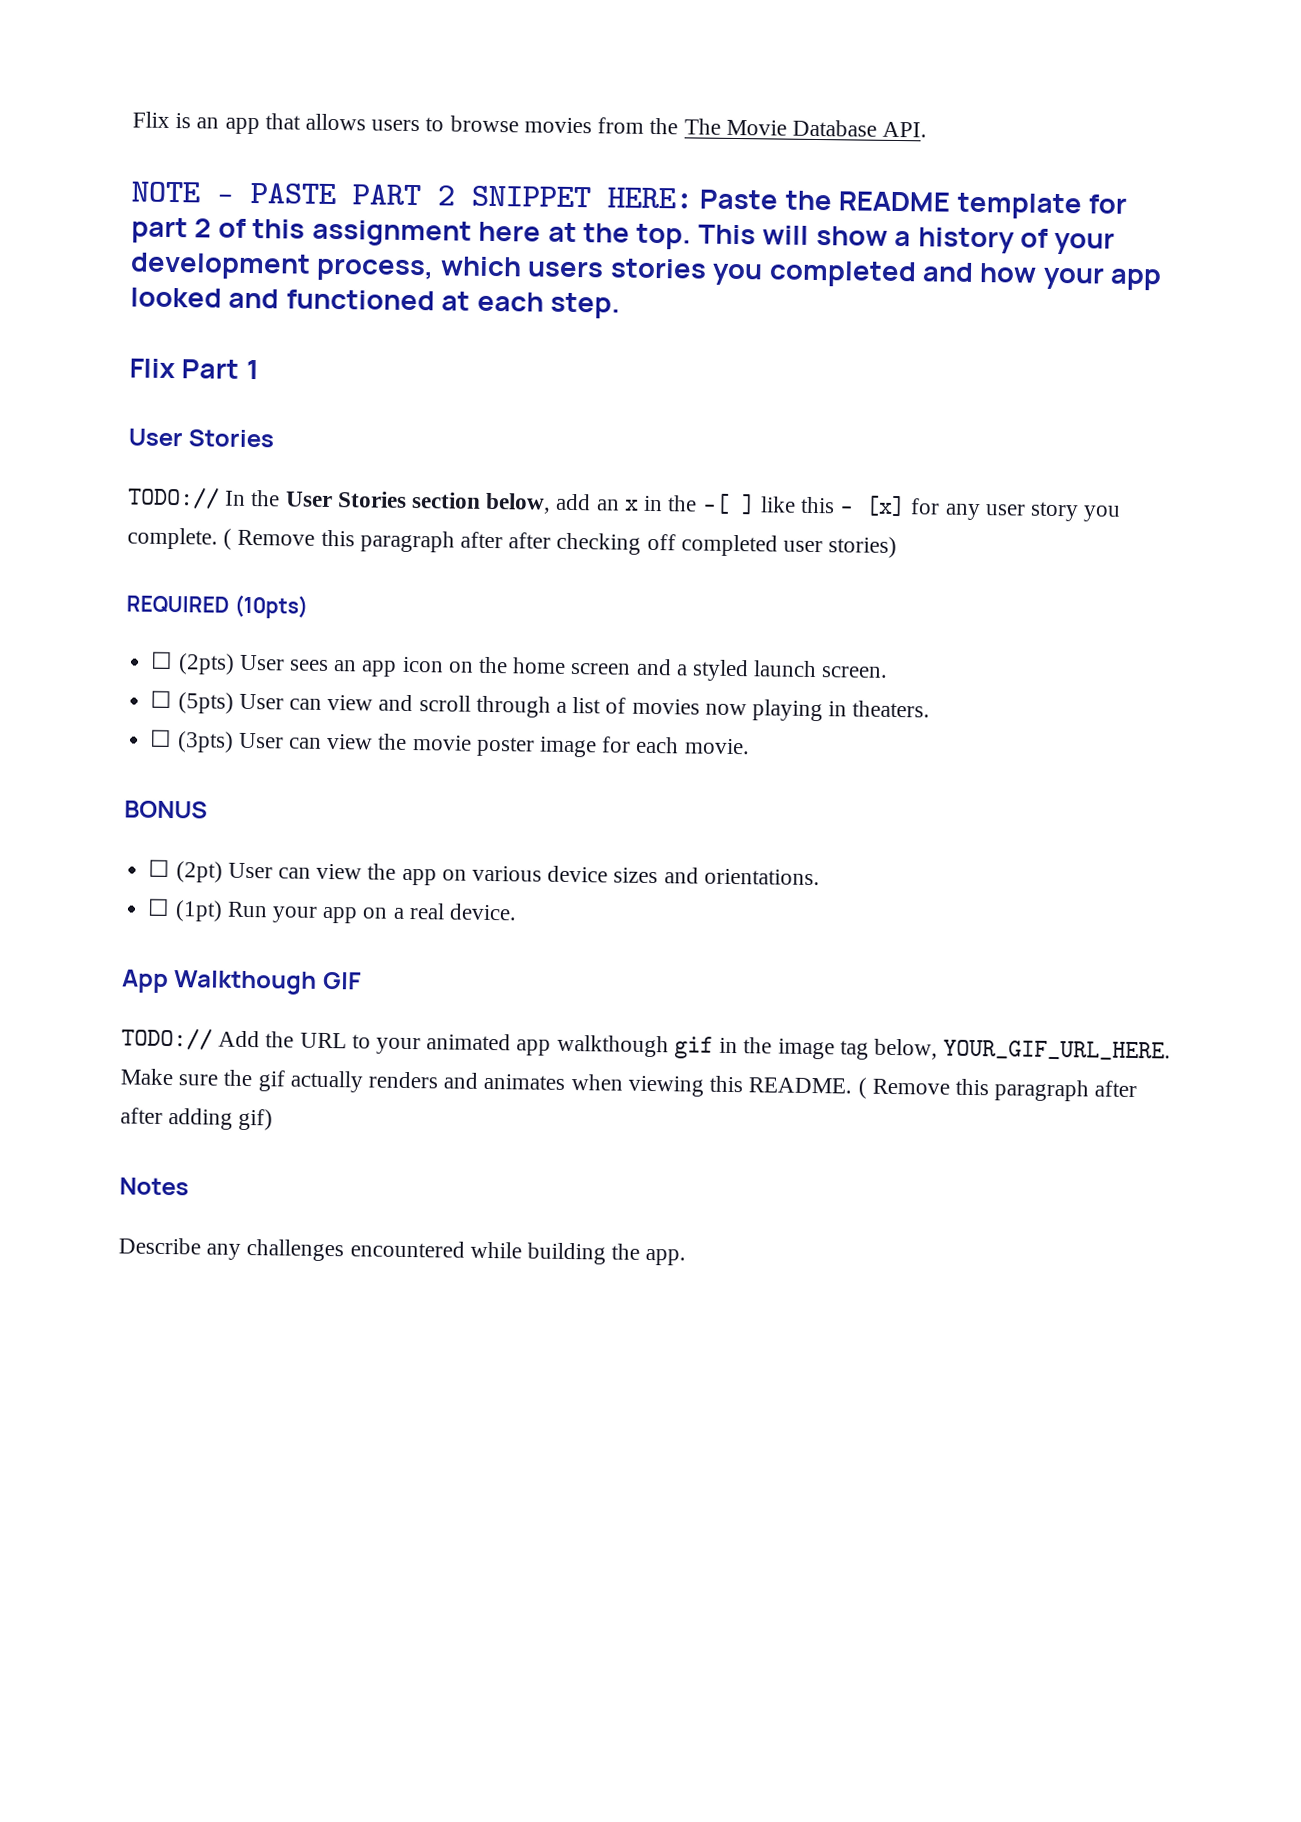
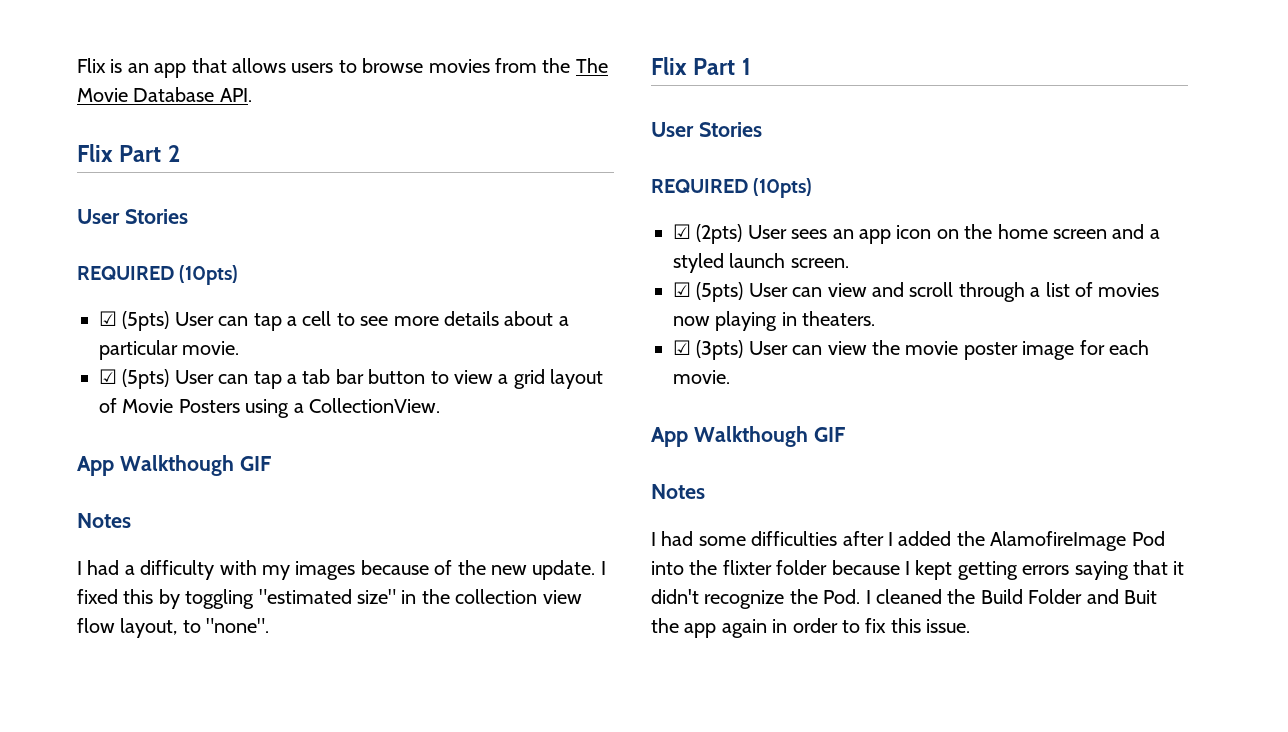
- NOTE - PASTE PART 2 SNIPPET HERE: Paste the README template for part 2 of this assignment here at the top. This will show a history of your development process, which users stories you completed and how your app looked and functioned at each step.
+ Flix Part 2
+ User Stories
+ REQUIRED (10pts)
+ ☑ (5pts) User can tap a cell to see more details about a particular movie.
+ ☑ (5pts) User can tap a tab bar button to view a grid layout of Movie Posters using a CollectionView.
+ App Walkthough GIF
+ Notes
+ I had a difficulty with my images because of the new update. I fixed this by toggling "estimated size" in the collection view flow layout, to "none".
  Flix Part 1
  User Stories
- TODO:// In the User Stories section below, add an x in the -[ ] like this - [x] for any user story you complete. ( Remove this paragraph after after checking off completed user stories)
  REQUIRED (10pts)
- ☐ (2pts) User sees an app icon on the home screen and a styled launch screen.
+ ☑ (2pts) User sees an app icon on the home screen and a styled launch screen.
- ☐ (5pts) User can view and scroll through a list of movies now playing in theaters.
+ ☑ (5pts) User can view and scroll through a list of movies now playing in theaters.
- ☐ (3pts) User can view the movie poster image for each movie.
- BONUS
- ☐ (2pt) User can view the app on various device sizes and orientations.
- ☐ (1pt) Run your app on a real device.
+ ☑ (3pts) User can view the movie poster image for each movie.
  App Walkthough GIF
- TODO:// Add the URL to your animated app walkthough gif in the image tag below, YOUR_GIF_URL_HERE. Make sure the gif actually renders and animates when viewing this README. ( Remove this paragraph after after adding gif)
  Notes
- Describe any challenges encountered while building the app.
+ I had some difficulties after I added the AlamofireImage Pod into the flixter folder because I kept getting errors saying that it didn't recognize the Pod. I cleaned the Build Folder and Buit the app again in order to fix this issue.

